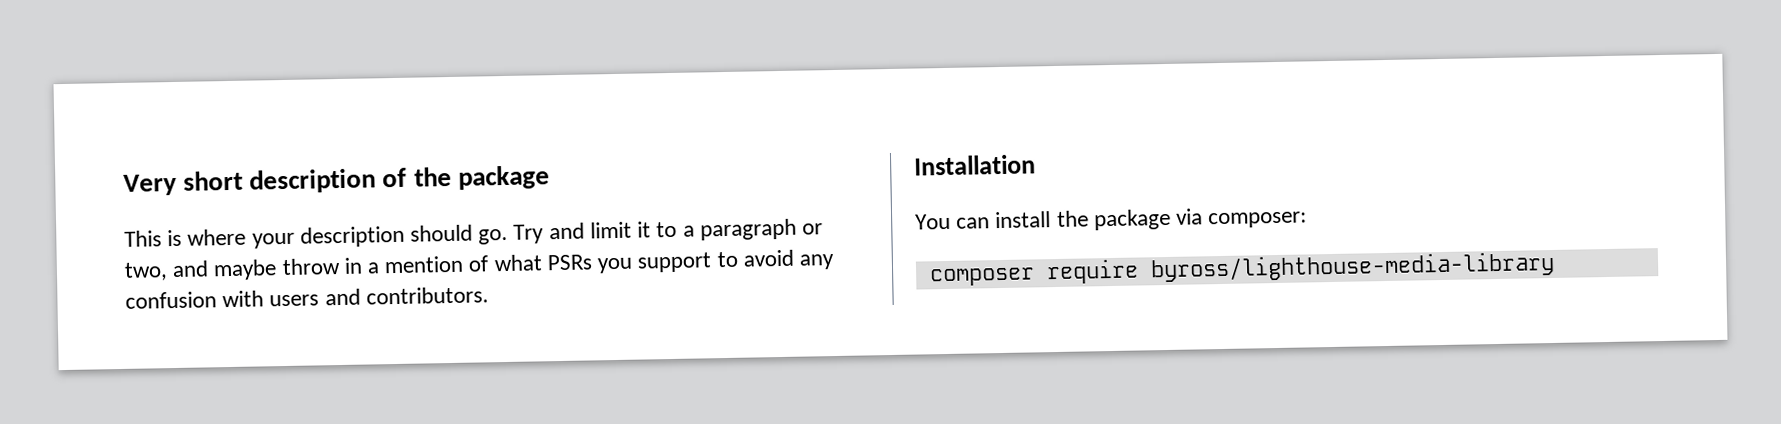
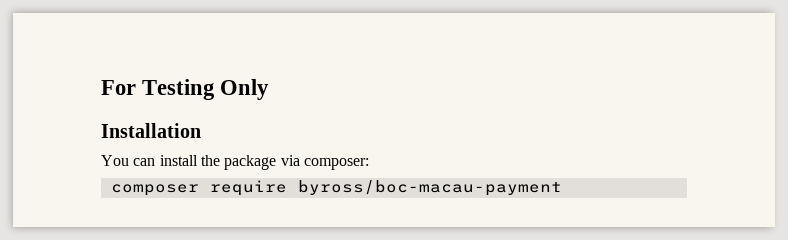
- Very short description of the package
- This is where your description should go. Try and limit it to a paragraph or two, and maybe throw in a mention of what PSRs you support to avoid any confusion with users and contributors.
+ For Testing Only
- composer require byross/lighthouse-media-library
+ composer require byross/boc-macau-payment

